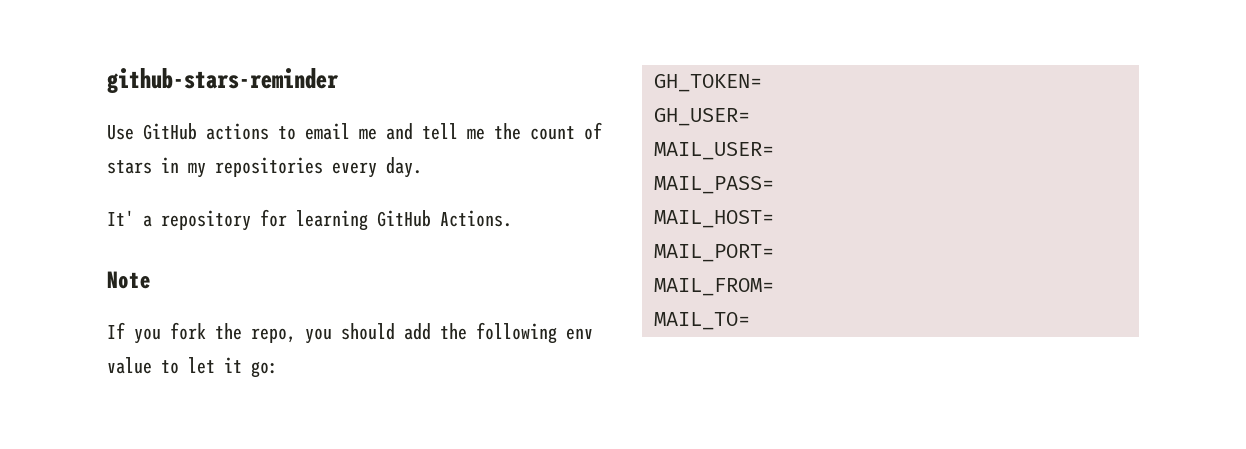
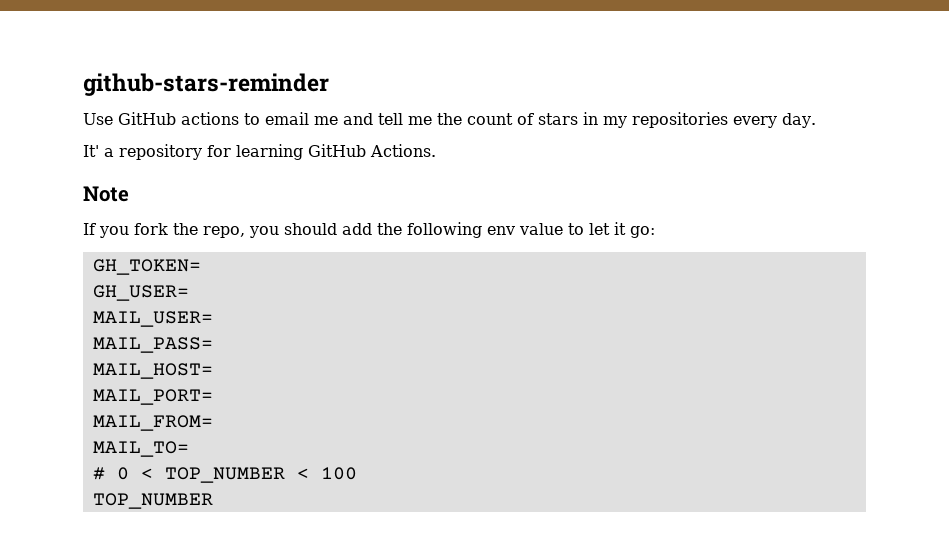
+ # 0 < TOP_NUMBER < 100
+ TOP_NUMBER

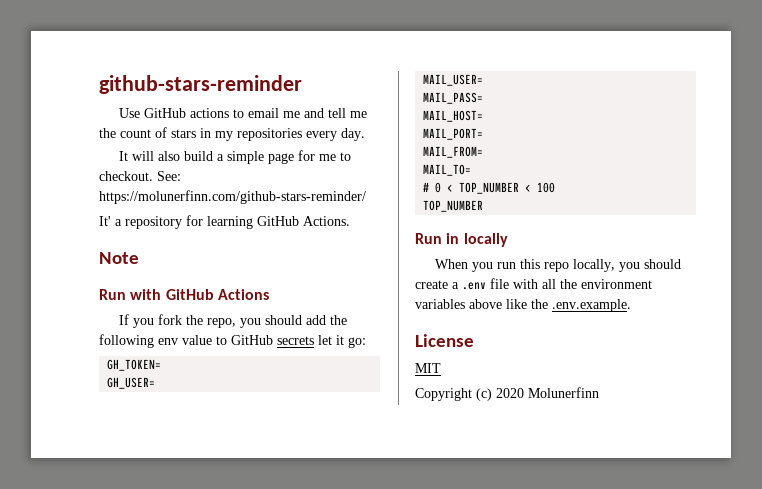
+ It will also build a simple page for me to checkout. See: https://molunerfinn.com/github-stars-reminder/
+ Run with GitHub Actions
- If you fork the repo, you should add the following env value to let it go:
+ If you fork the repo, you should add the following env value to GitHub secrets let it go:
+ Run in locally
+ When you run this repo locally, you should create a .env file with all the environment variables above like the .env.example.
+ License
+ MIT
+ Copyright (c) 2020 Molunerfinn

